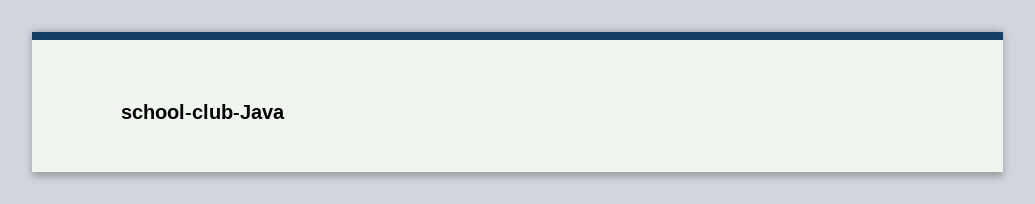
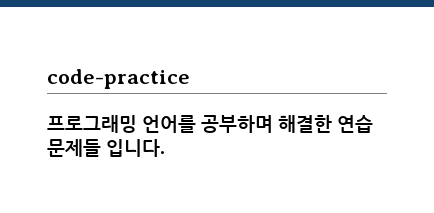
- school-club-Java
+ code-practice
+ 프로그래밍 언어를 공부하며 해결한 연습 문제들 입니다.

